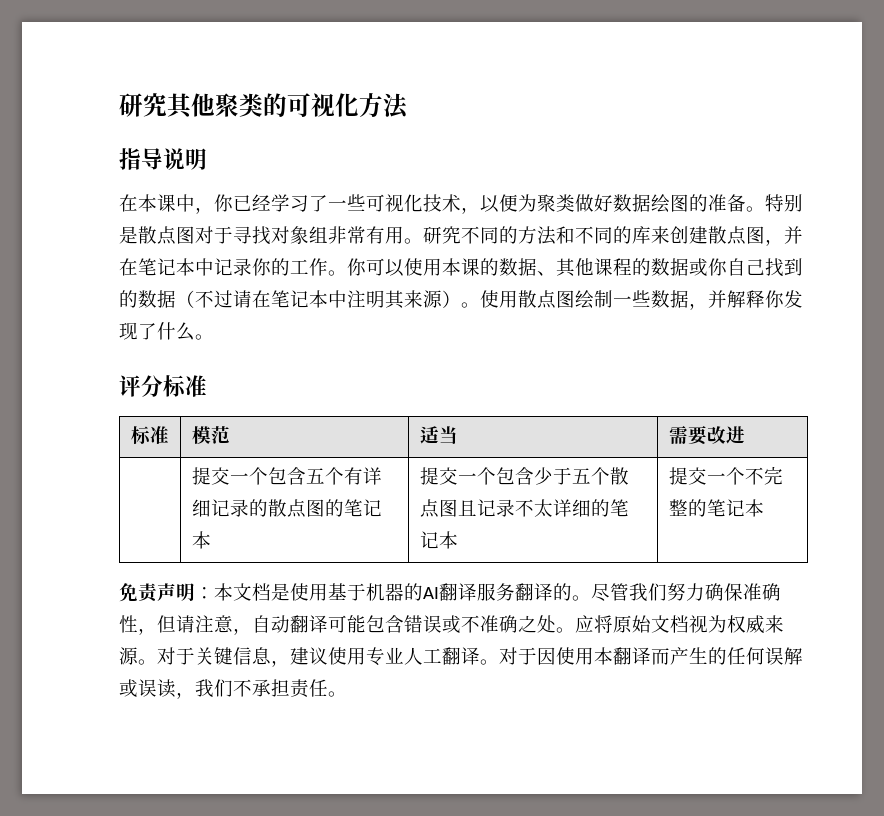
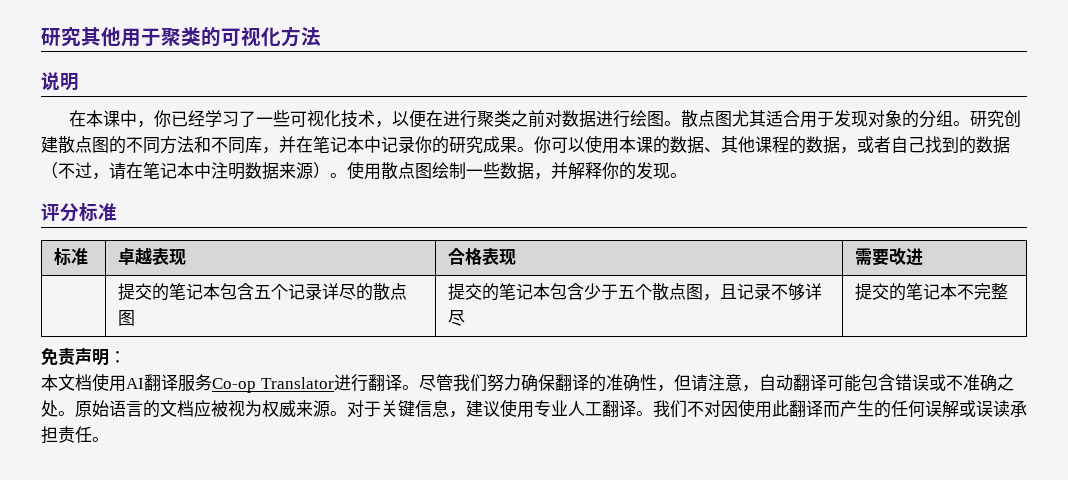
- 研究其他聚类的可视化方法
+ 研究其他用于聚类的可视化方法
- 指导说明
+ 说明
- 在本课中，你已经学习了一些可视化技术，以便为聚类做好数据绘图的准备。特别是散点图对于寻找对象组非常有用。研究不同的方法和不同的库来创建散点图，并在笔记本中记录你的工作。
+ 在本课中，你已经学习了一些可视化技术，以便在进行聚类之前对数据进行绘图。散点图尤其适合用于发现对象的分组。研究创建散点图的不同方法和不同库，并在笔记本中记录你的研究成果。
- 你可以使用本课的数据、其他课程的数据或你自己找到的数据（不过请在笔记本中注明其来源）。
+ 你可以使用本课的数据、其他课程的数据，或者自己找到的数据（不过，请在笔记本中注明数据来源）。
- 使用散点图绘制一些数据，并解释你发现了什么。
+ 使用散点图绘制一些数据，并解释你的发现。
- 标准 | 模范 | 适当 | 需要改进
+ 标准 | 卓越表现 | 合格表现 | 需要改进
- | 提交一个包含五个有详细记录的散点图的笔记本 | 提交一个包含少于五个散点图且记录不太详细的笔记本 | 提交一个不完整的笔记本
+ | 提交的笔记本包含五个记录详尽的散点图 | 提交的笔记本包含少于五个散点图，且记录不够详尽 | 提交的笔记本不完整
- 免责声明：本文档是使用基于机器的AI翻译服务翻译的。
+ 免责声明：
+ 本文档使用AI翻译服务Co-op Translator进行翻译。
- 尽管我们努力确保准确性，但请注意，自动翻译可能包含错误或不准确之处。
+ 尽管我们努力确保翻译的准确性，但请注意，自动翻译可能包含错误或不准确之处。
- 应将原始文档视为权威来源。
+ 原始语言的文档应被视为权威来源。
- 对于因使用本翻译而产生的任何误解或误读，我们不承担责任。
+ 我们不对因使用此翻译而产生的任何误解或误读承担责任。

